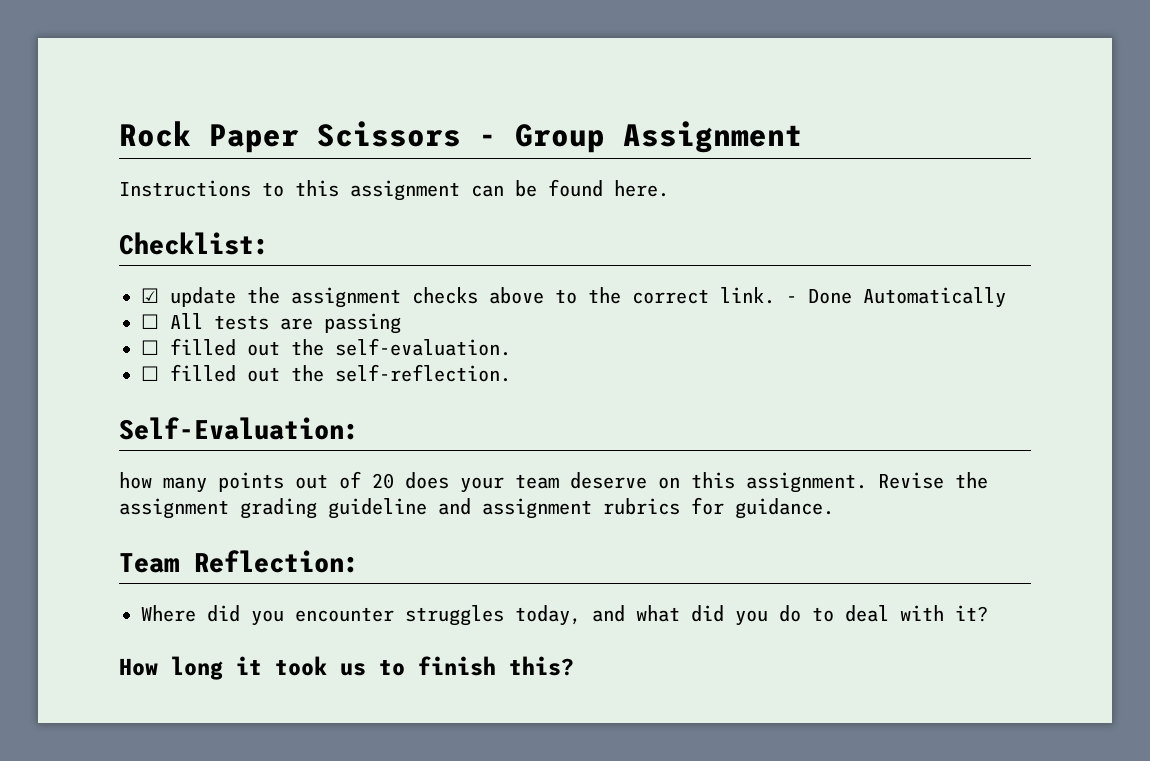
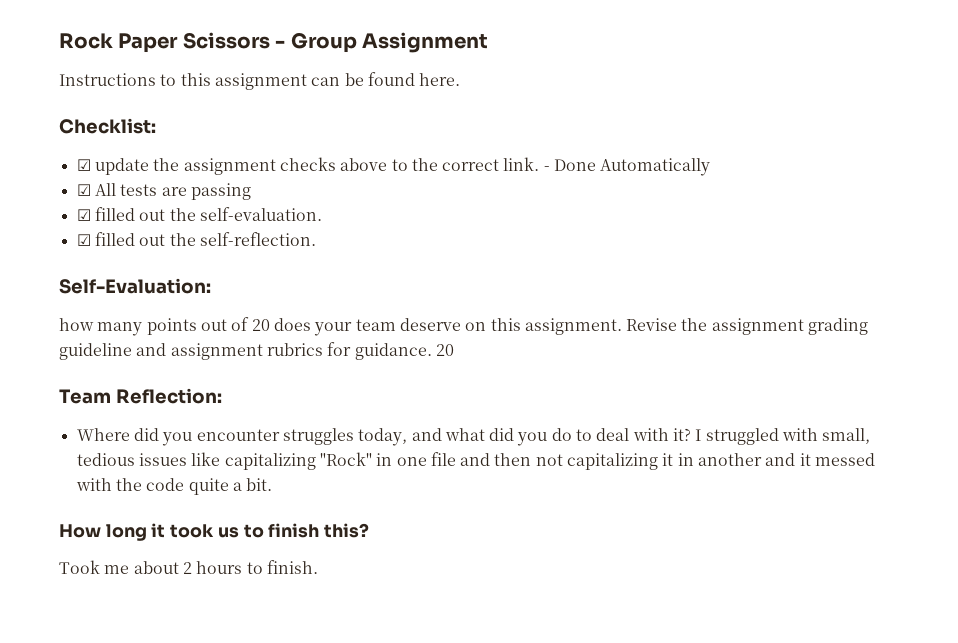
- ☐ All tests are passing
+ ☑ All tests are passing
- ☐ filled out the self-evaluation.
+ ☑ filled out the self-evaluation.
- ☐ filled out the self-reflection.
+ ☑ filled out the self-reflection.
- Revise the assignment grading guideline and assignment rubrics for guidance.
+ Revise the assignment grading guideline and assignment rubrics for guidance. 20
+ I struggled with small, tedious issues like capitalizing "Rock" in one file and then not capitalizing it in another and it messed with the code quite a bit.
+ Took me about 2 hours to finish.

